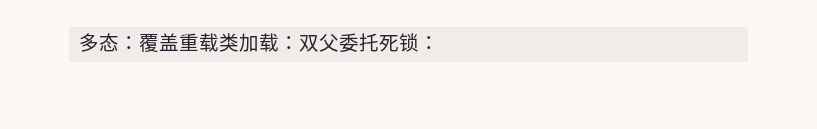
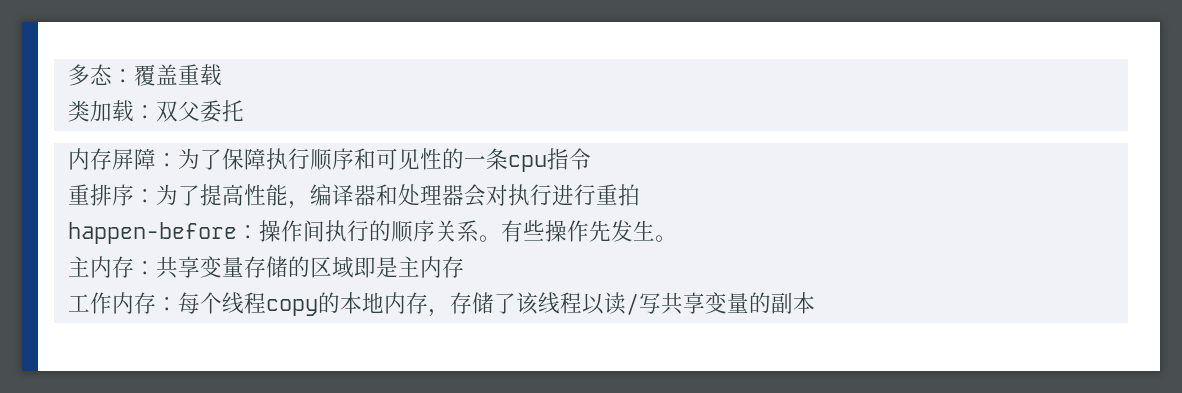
- 多态：覆盖重载类加载：双父委托死锁：
+ 多态：覆盖重载
+ 类加载：双父委托
+ 内存屏障：为了保障执行顺序和可见性的一条cpu指令
+ 重排序：为了提高性能，编译器和处理器会对执行进行重拍
+ happen-before：操作间执行的顺序关系。有些操作先发生。
+ 主内存：共享变量存储的区域即是主内存
+ 工作内存：每个线程copy的本地内存，存储了该线程以读/写共享变量的副本

